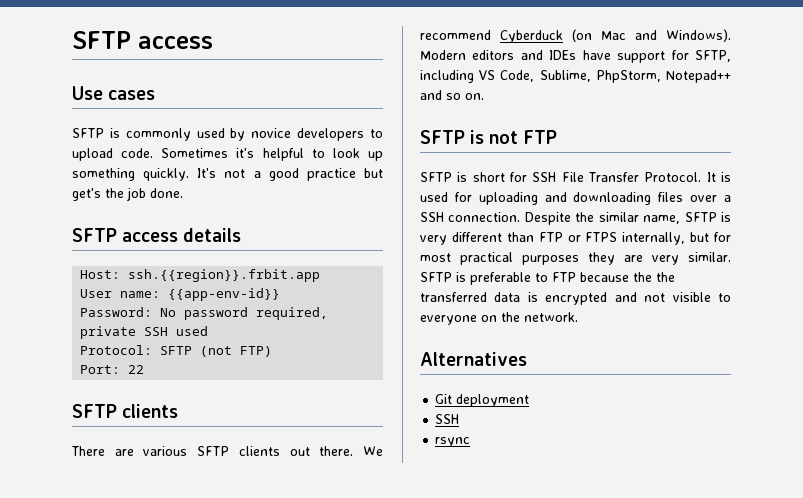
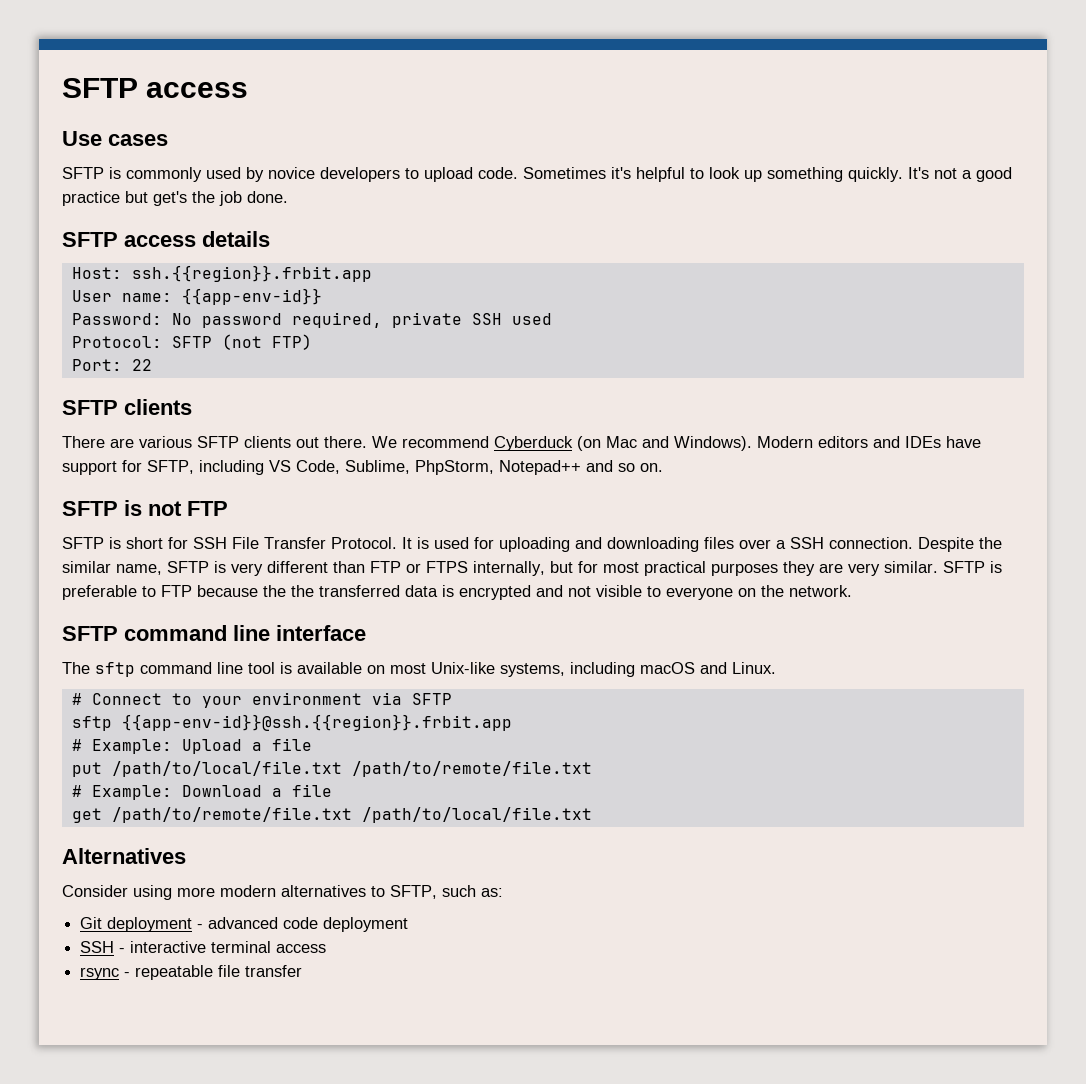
+ SFTP command line interface
+ The sftp command line tool is available on most Unix-like systems, including macOS and Linux.
+ # Connect to your environment via SFTP
+ sftp {{app-env-id}}@ssh.{{region}}.frbit.app
+ # Example: Upload a file
+ put /path/to/local/file.txt /path/to/remote/file.txt
+ # Example: Download a file
+ get /path/to/remote/file.txt /path/to/local/file.txt
  Alternatives
- Git deployment
- SSH
- rsync
+ Consider using more modern alternatives to SFTP, such as:
+ Git deployment - advanced code deployment
+ SSH - interactive terminal access
+ rsync - repeatable file transfer

